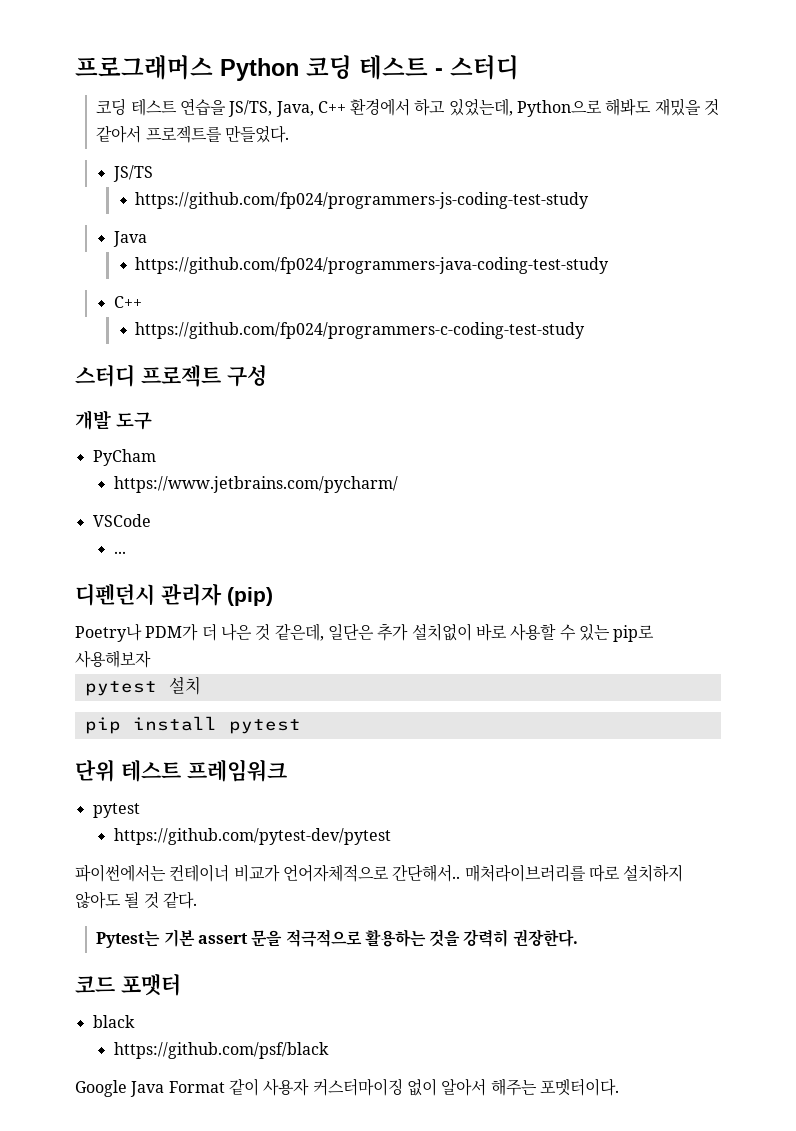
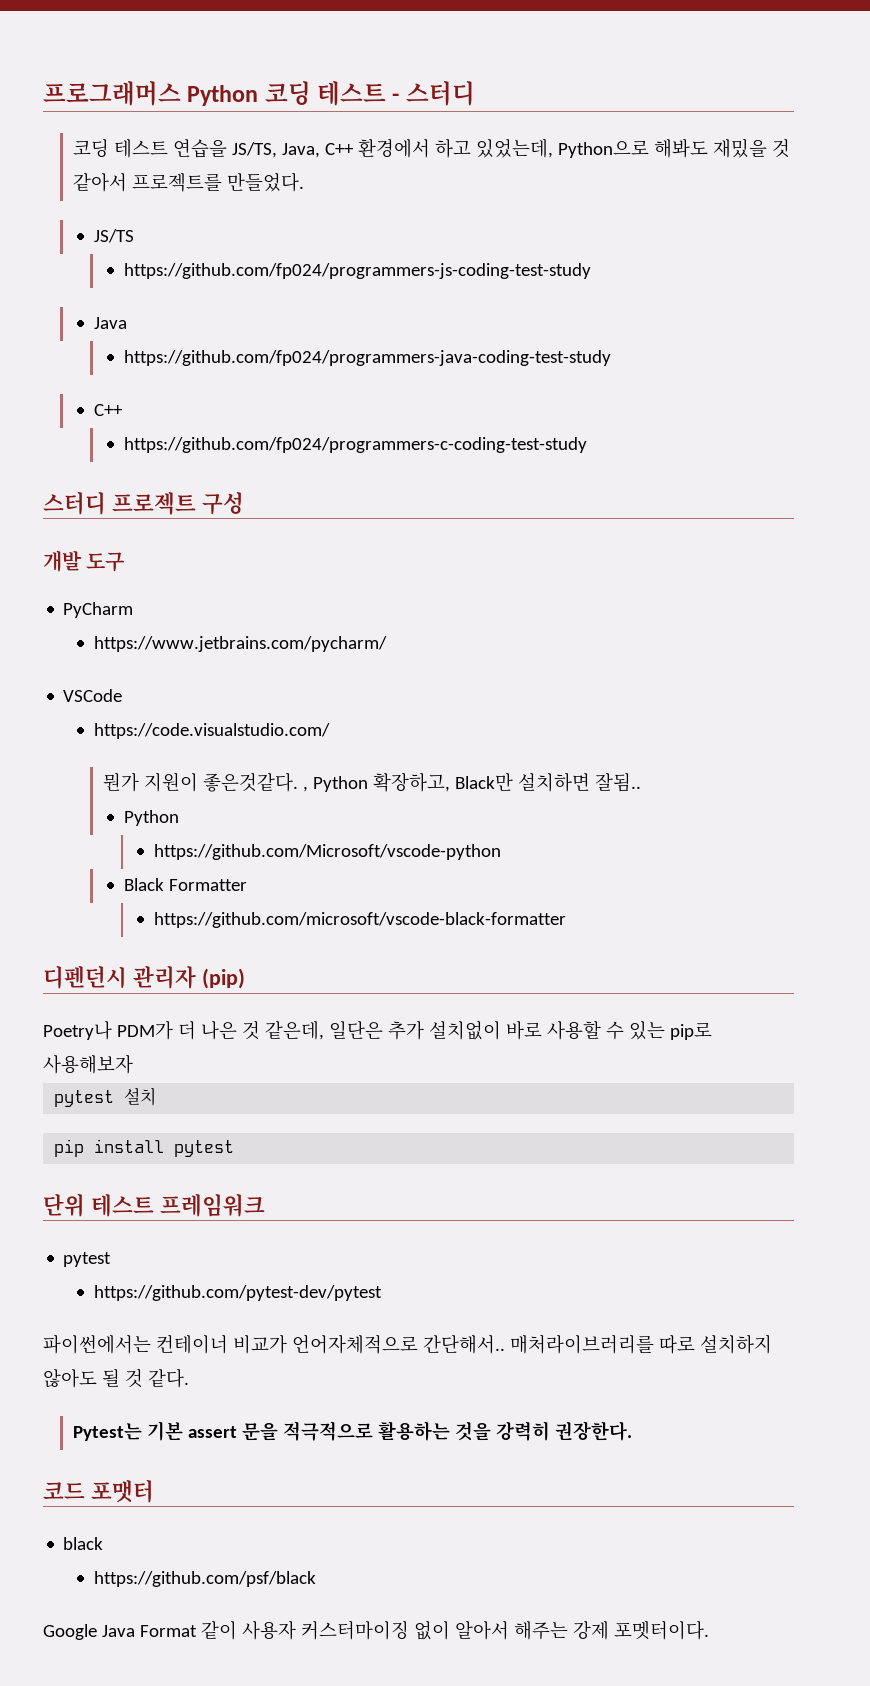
- PyCham
+ PyCharm
- ...
+ https://code.visualstudio.com/
+ 뭔가 지원이 좋은것같다. , Python 확장하고, Black만 설치하면 잘됨..
+ Python
+ https://github.com/Microsoft/vscode-python
+ Black Formatter
+ https://github.com/microsoft/vscode-black-formatter
- Google Java Format 같이 사용자 커스터마이징 없이 알아서 해주는 포멧터이다.
+ Google Java Format 같이 사용자 커스터마이징 없이 알아서 해주는 강제 포멧터이다.

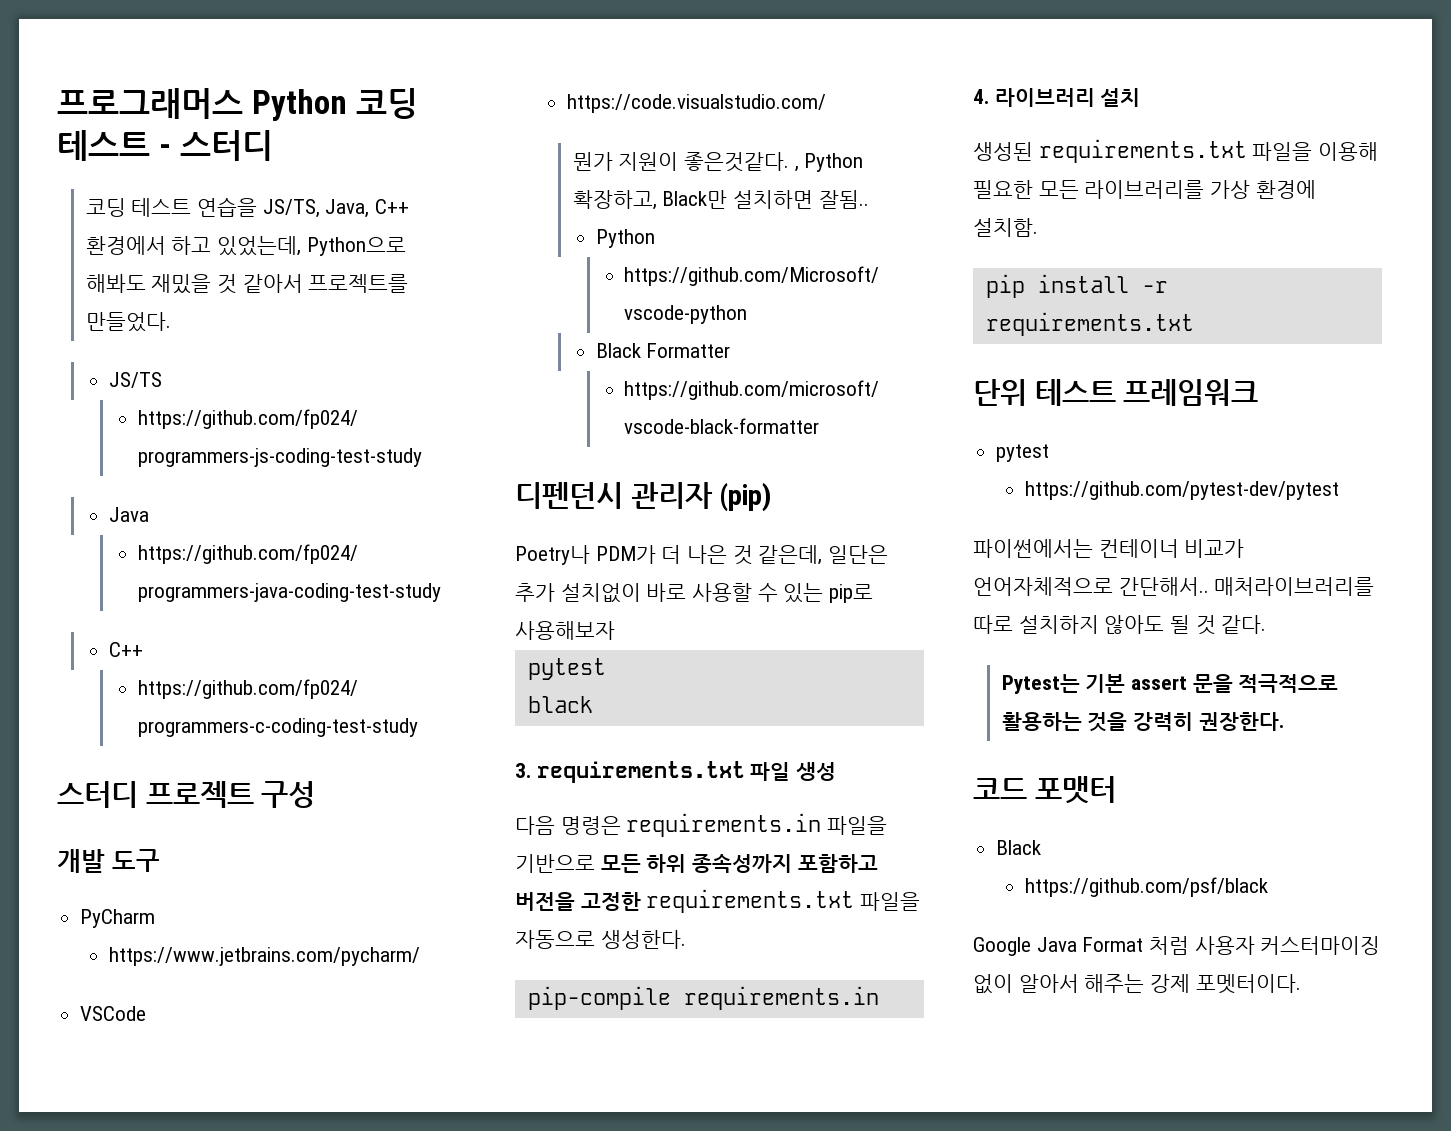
  Poetry나 PDM가 더 나은 것 같은데, 일단은 추가 설치없이 바로 사용할 수 있는 pip로 사용해보자
- pytest 설치
+ pytest
+ black
+ 3. requirements.txt 파일 생성
+ 다음 명령은 requirements.in 파일을 기반으로 모든 하위 종속성까지 포함하고 버전을 고정한 requirements.txt 파일을 자동으로 생성한다.
+ pip-compile requirements.in
+ 4. 라이브러리 설치
+ 생성된 requirements.txt 파일을 이용해 필요한 모든 라이브러리를 가상 환경에 설치함.
- pip install pytest
+ pip install -r requirements.txt
  코드 포맷터
- black
+ Black
- Google Java Format 같이 사용자 커스터마이징 없이 알아서 해주는 강제 포멧터이다.
+ Google Java Format 처럼 사용자 커스터마이징 없이 알아서 해주는 강제 포멧터이다.

